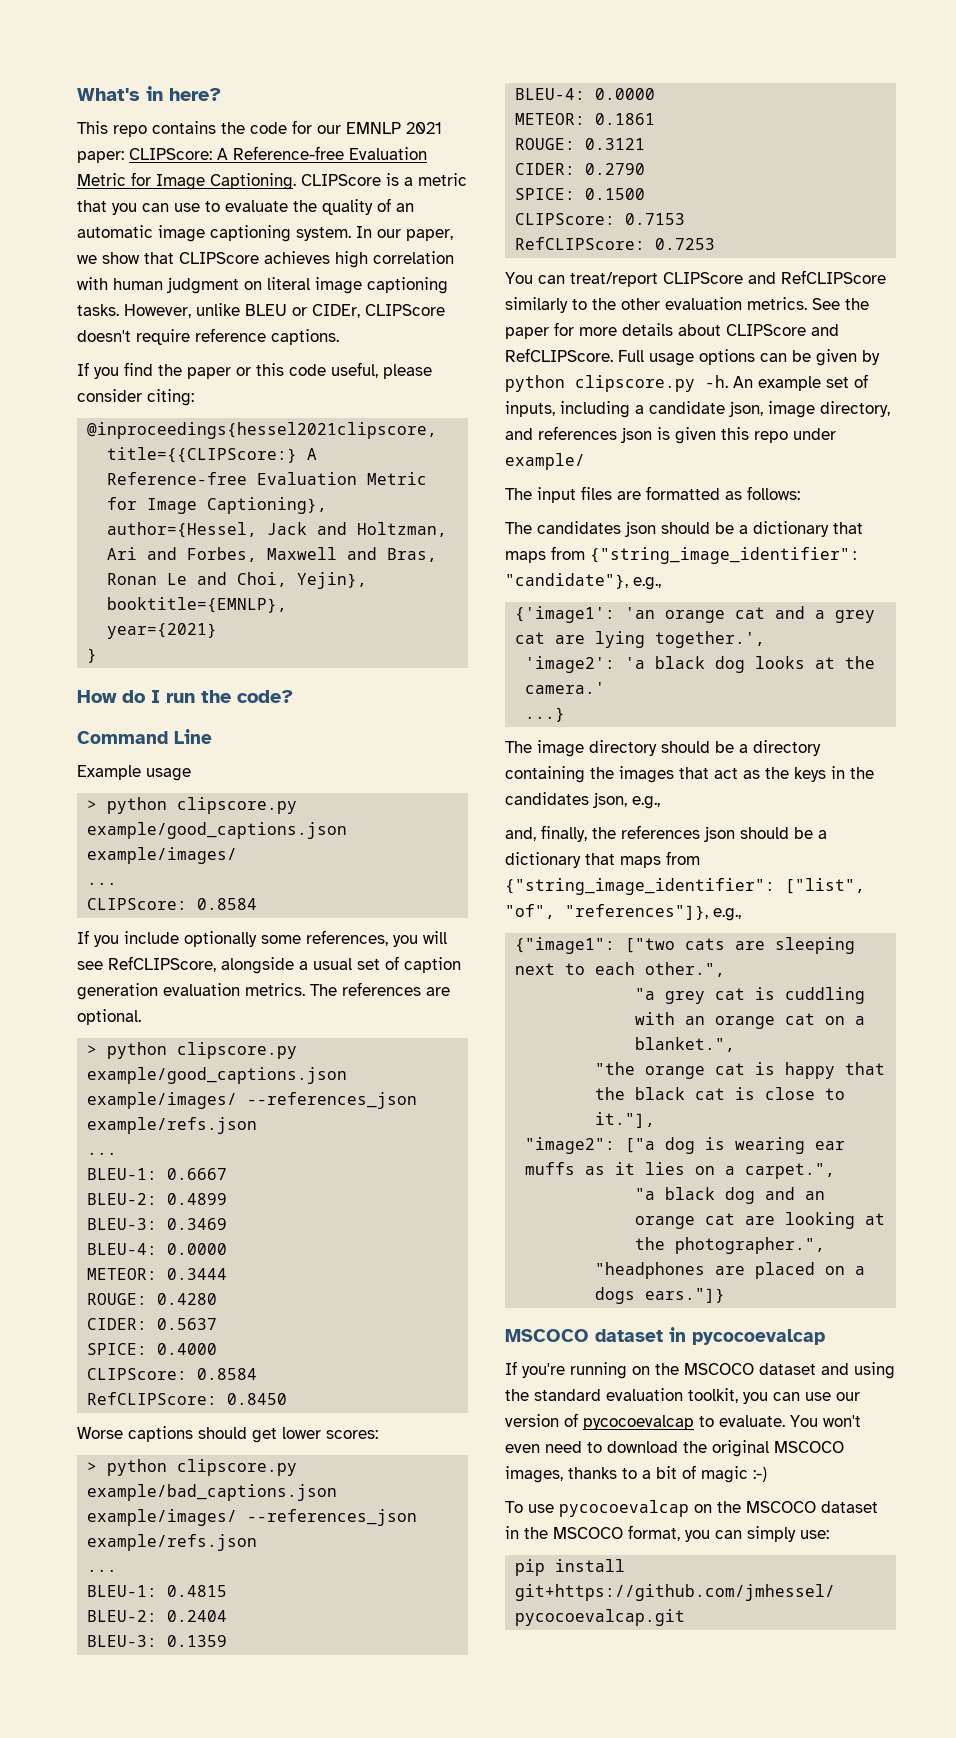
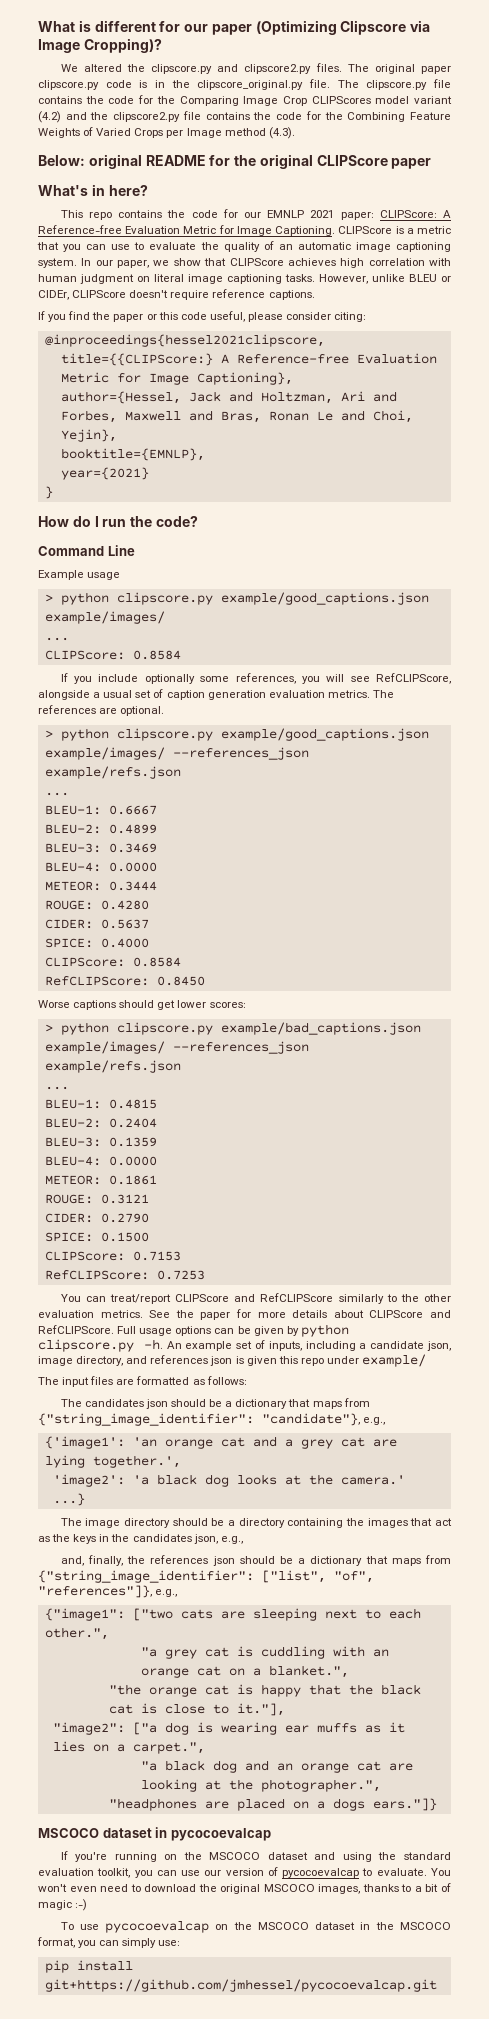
+ What is different for our paper (Optimizing Clipscore via Image Cropping)?
+ We altered the clipscore.py and clipscore2.py files. The original paper clipscore.py code is in the clipscore_original.py file. The clipscore.py file contains the code for the Comparing Image Crop CLIPScores model variant (4.2) and the clipscore2.py file contains the code for the Combining Feature Weights of Varied Crops per Image method (4.3).
+ Below: original README for the original CLIPScore paper

